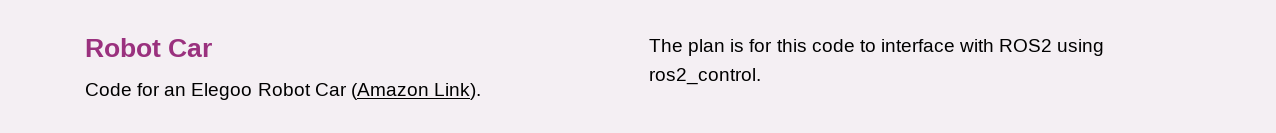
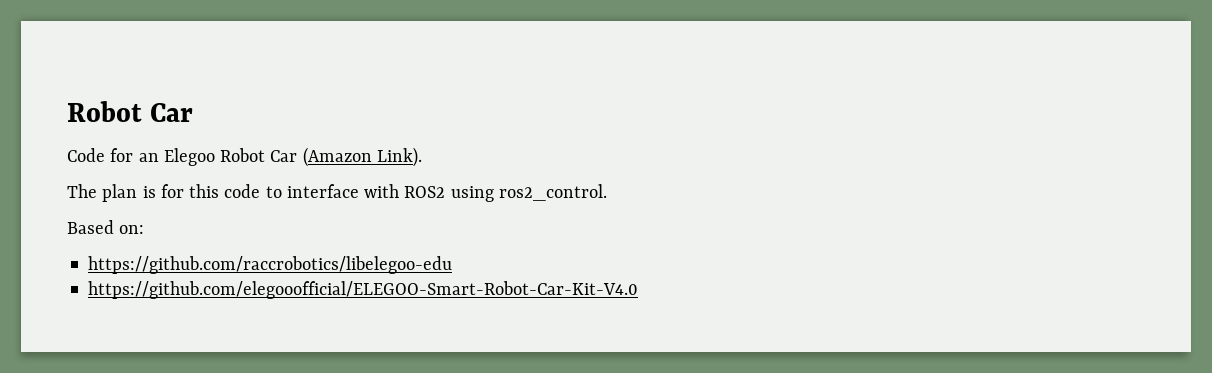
+ Based on:
+ https://github.com/raccrobotics/libelegoo-edu
+ https://github.com/elegooofficial/ELEGOO-Smart-Robot-Car-Kit-V4.0

